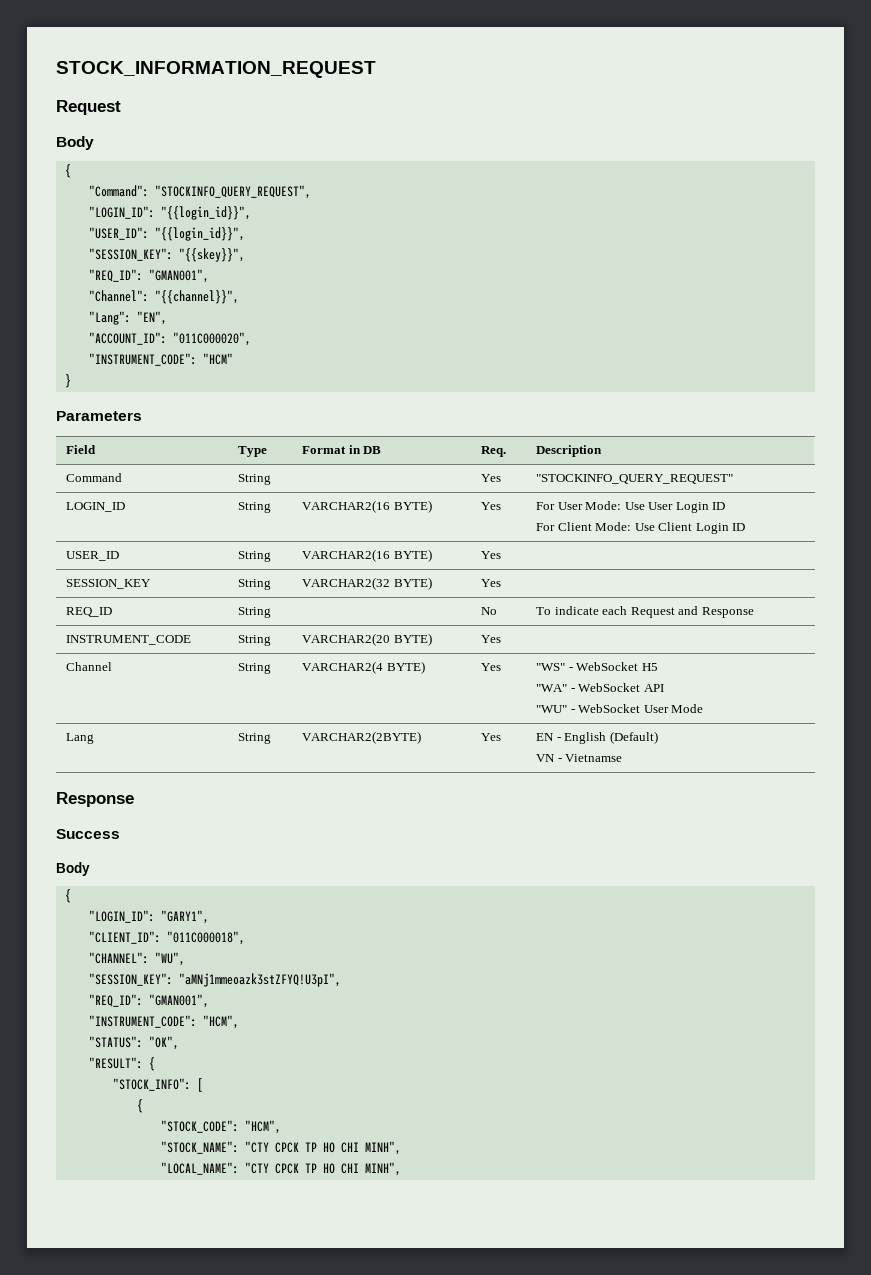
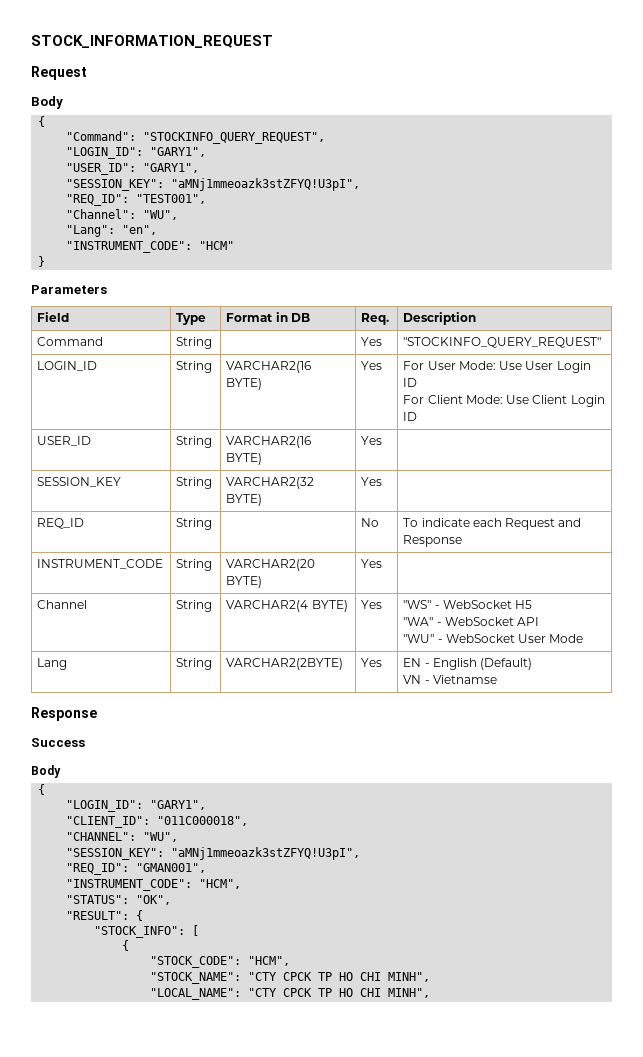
  "Command": "STOCKINFO_QUERY_REQUEST",
- "LOGIN_ID": "{{login_id}}",
+ "LOGIN_ID": "GARY1",
- "USER_ID": "{{login_id}}",
- "SESSION_KEY": "{{skey}}",
- "REQ_ID": "GMAN001",
+ "USER_ID": "GARY1",
+ "SESSION_KEY": "aMNj1mmeoazk3stZFYQ!U3pI",
+ "REQ_ID": "TEST001",
- "Channel": "{{channel}}",
+ "Channel": "WU",
- "Lang": "EN",
- "ACCOUNT_ID": "011C000020",
+ "Lang": "en",

